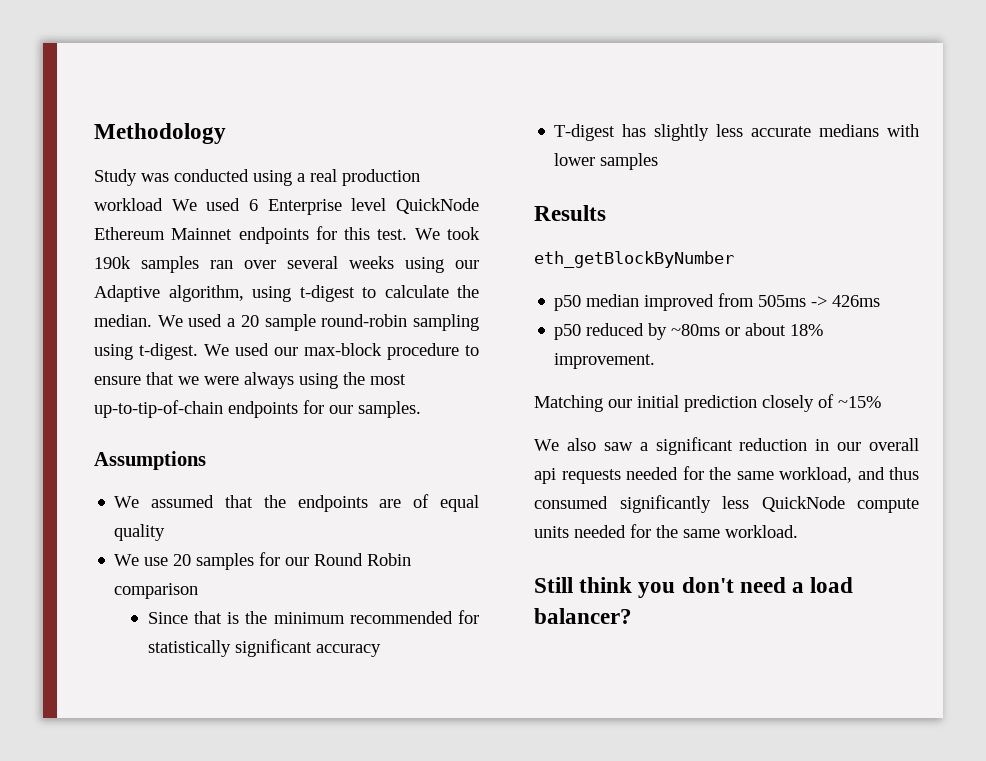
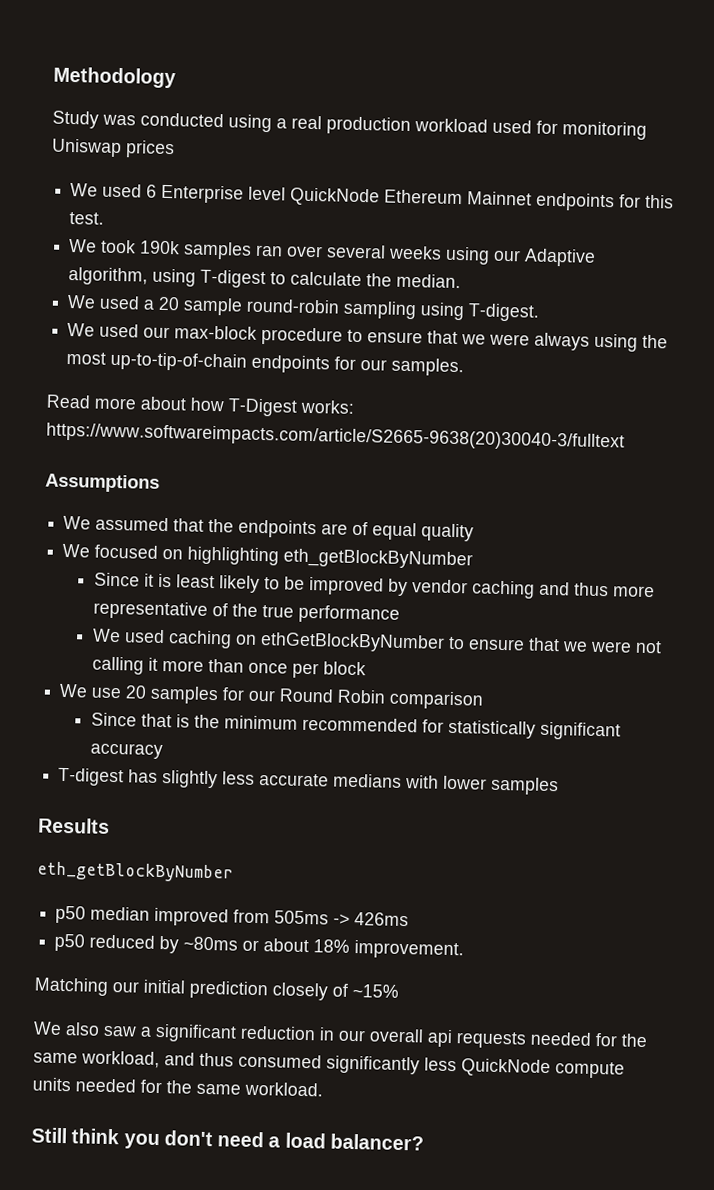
- Study was conducted using a real production workload We used 6 Enterprise level QuickNode Ethereum Mainnet endpoints for this test. We took 190k samples ran over several weeks using our Adaptive algorithm, using t-digest to calculate the median. We used a 20 sample round-robin sampling using t-digest. We used our max-block procedure to ensure that we were always using the most up-to-tip-of-chain endpoints for our samples.
+ Study was conducted using a real production workload used for monitoring Uniswap prices
+ We used 6 Enterprise level QuickNode Ethereum Mainnet endpoints for this test.
+ We took 190k samples ran over several weeks using our Adaptive algorithm, using T-digest to calculate the median.
+ We used a 20 sample round-robin sampling using T-digest.
+ We used our max-block procedure to ensure that we were always using the most up-to-tip-of-chain endpoints for our samples.
+ Read more about how T-Digest works: https://www.softwareimpacts.com/article/S2665-9638(20)30040-3/fulltext
+ We focused on highlighting eth_getBlockByNumber
+ Since it is least likely to be improved by vendor caching and thus more representative of the true performance
+ We used caching on ethGetBlockByNumber to ensure that we were not calling it more than once per block

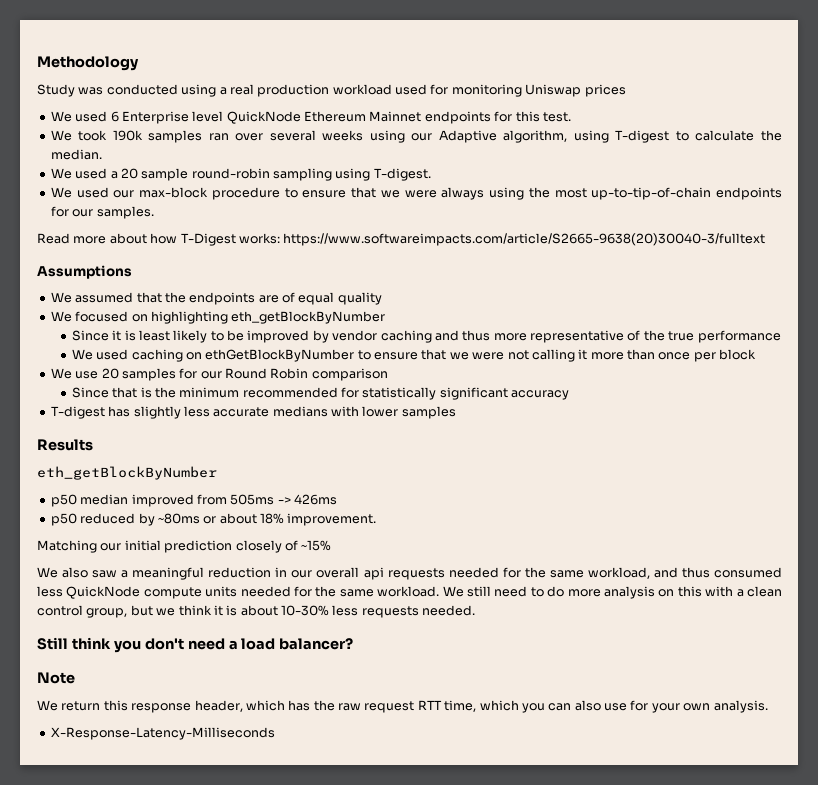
- We also saw a significant reduction in our overall api requests needed for the same workload, and thus consumed significantly less QuickNode compute units needed for the same workload.
+ We also saw a meaningful reduction in our overall api requests needed for the same workload, and thus consumed less QuickNode compute units needed for the same workload. We still need to do more analysis on this with a clean control group, but we think it is about 10-30% less requests needed.
+ Note
+ We return this response header, which has the raw request RTT time, which you can also use for your own analysis.
+ X-Response-Latency-Milliseconds

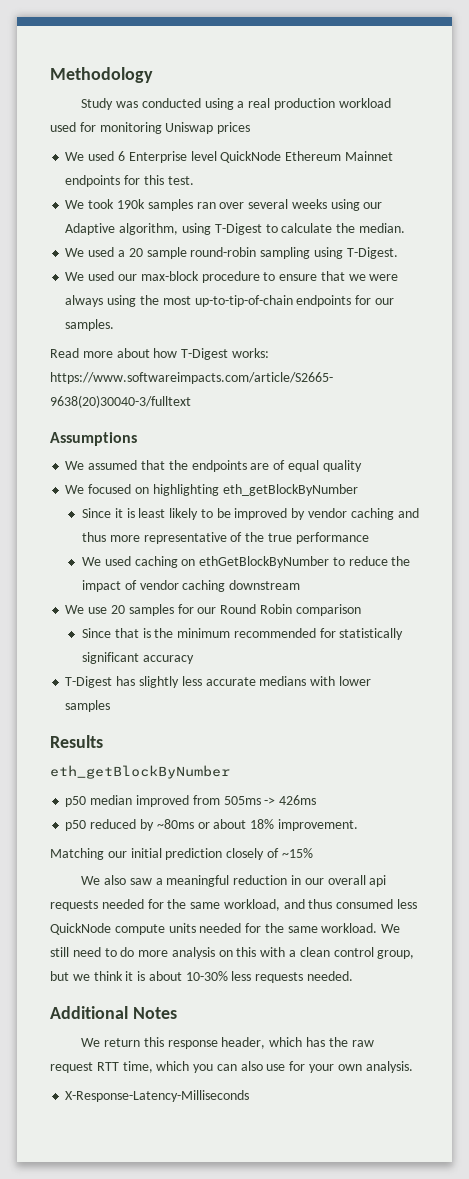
- We took 190k samples ran over several weeks using our Adaptive algorithm, using T-digest to calculate the median.
+ We took 190k samples ran over several weeks using our Adaptive algorithm, using T-Digest to calculate the median.
- We used a 20 sample round-robin sampling using T-digest.
+ We used a 20 sample round-robin sampling using T-Digest.
- We used caching on ethGetBlockByNumber to ensure that we were not calling it more than once per block
+ We used caching on ethGetBlockByNumber to reduce the impact of vendor caching downstream
- T-digest has slightly less accurate medians with lower samples
+ T-Digest has slightly less accurate medians with lower samples
- Still think you don't need a load balancer?
- Note
+ Additional Notes

